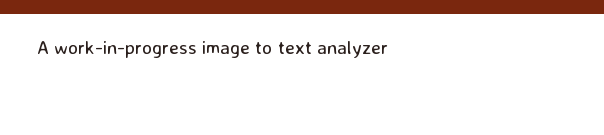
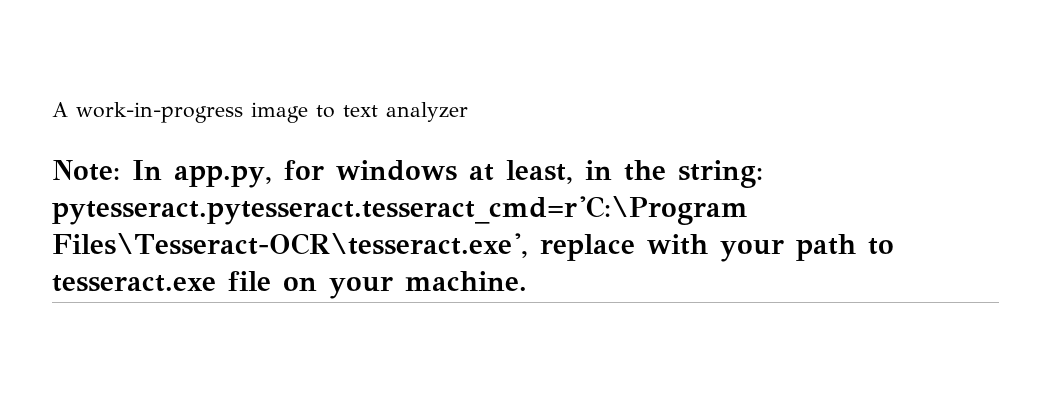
+ Note: In app.py, for windows at least, in the string: pytesseract.pytesseract.tesseract_cmd=r'C:\Program Files\Tesseract-OCR\tesseract.exe', replace with your path to tesseract.exe file on your machine.

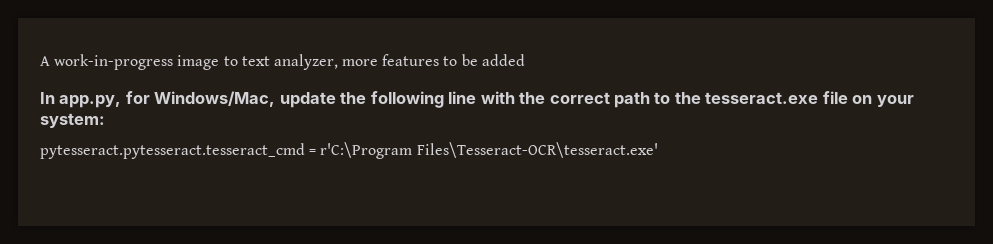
- A work-in-progress image to text analyzer
- Note: In app.py, for windows at least, in the string: pytesseract.pytesseract.tesseract_cmd=r'C:\Program Files\Tesseract-OCR\tesseract.exe', replace with your path to tesseract.exe file on your machine.
+ A work-in-progress image to text analyzer, more features to be added
+ In app.py, for Windows/Mac, update the following line with the correct path to the tesseract.exe file on your system:
+ pytesseract.pytesseract.tesseract_cmd = r'C:\Program Files\Tesseract-OCR\tesseract.exe'

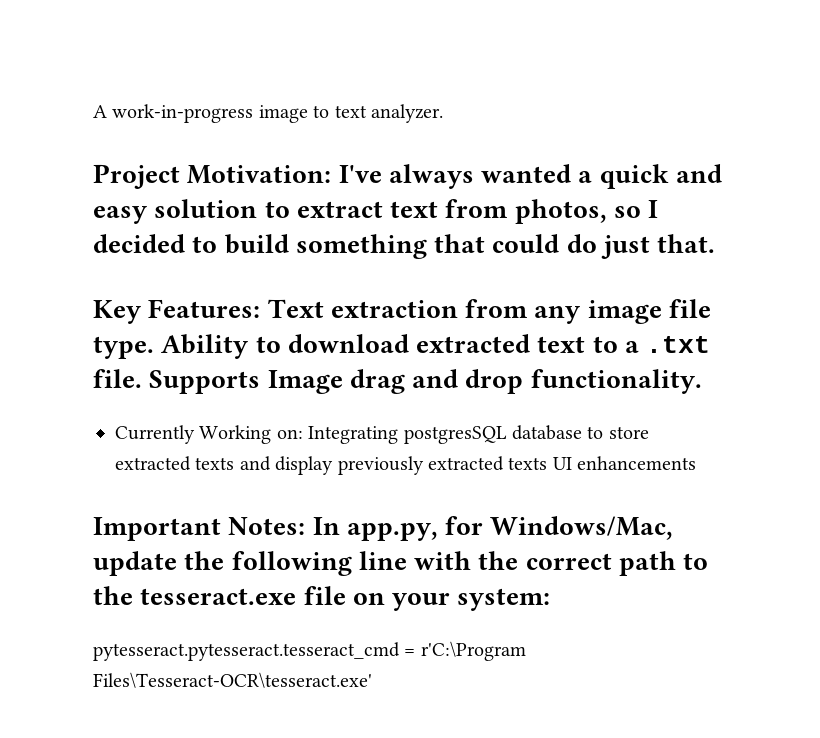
- A work-in-progress image to text analyzer, more features to be added
- In app.py, for Windows/Mac, update the following line with the correct path to the tesseract.exe file on your system:
+ A work-in-progress image to text analyzer.
+ Project Motivation: I've always wanted a quick and easy solution to extract text from photos, so I decided to build something that could do just that.
+ Key Features: Text extraction from any image file type. Ability to download extracted text to a .txt file. Supports Image drag and drop functionality.
+ Currently Working on: Integrating postgresSQL database to store extracted texts and display previously extracted texts UI enhancements
+ Important Notes: In app.py, for Windows/Mac, update the following line with the correct path to the tesseract.exe file on your system:

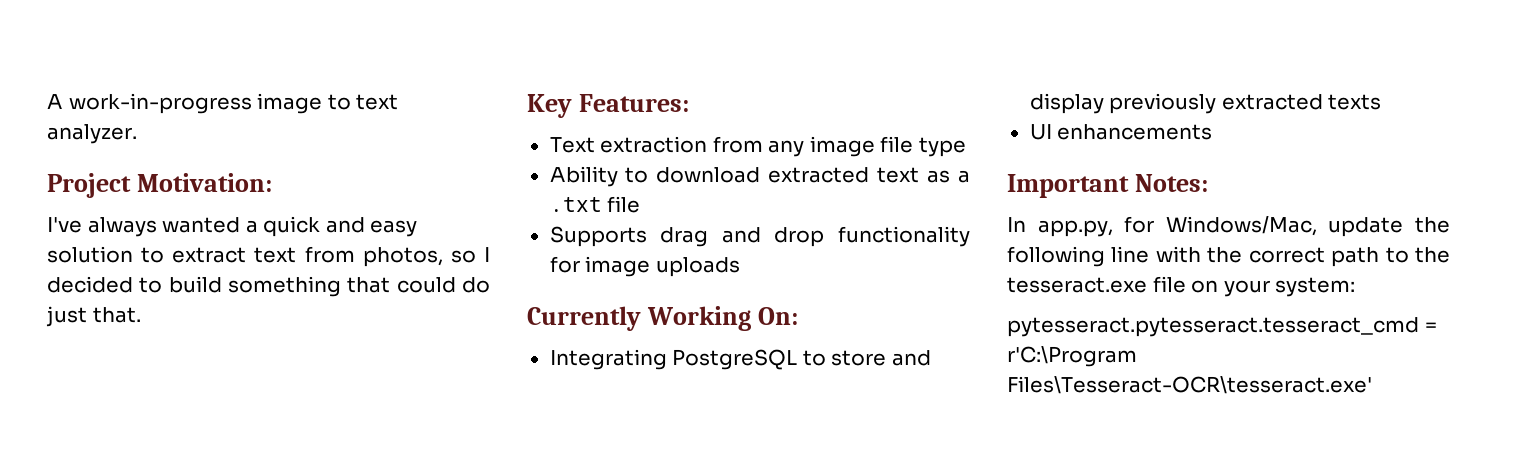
- Project Motivation: I've always wanted a quick and easy solution to extract text from photos, so I decided to build something that could do just that.
+ Project Motivation:
+ I've always wanted a quick and easy solution to extract text from photos, so I decided to build something that could do just that.
- Key Features: Text extraction from any image file type. Ability to download extracted text to a .txt file. Supports Image drag and drop functionality.
- Currently Working on: Integrating postgresSQL database to store extracted texts and display previously extracted texts UI enhancements
+ Key Features:
+ Text extraction from any image file type
+ Ability to download extracted text as a .txt file
+ Supports drag and drop functionality for image uploads
+ Currently Working On:
+ Integrating PostgreSQL to store and display previously extracted texts
+ UI enhancements
- Important Notes: In app.py, for Windows/Mac, update the following line with the correct path to the tesseract.exe file on your system:
+ Important Notes:
+ In app.py, for Windows/Mac, update the following line with the correct path to the tesseract.exe file on your system:

